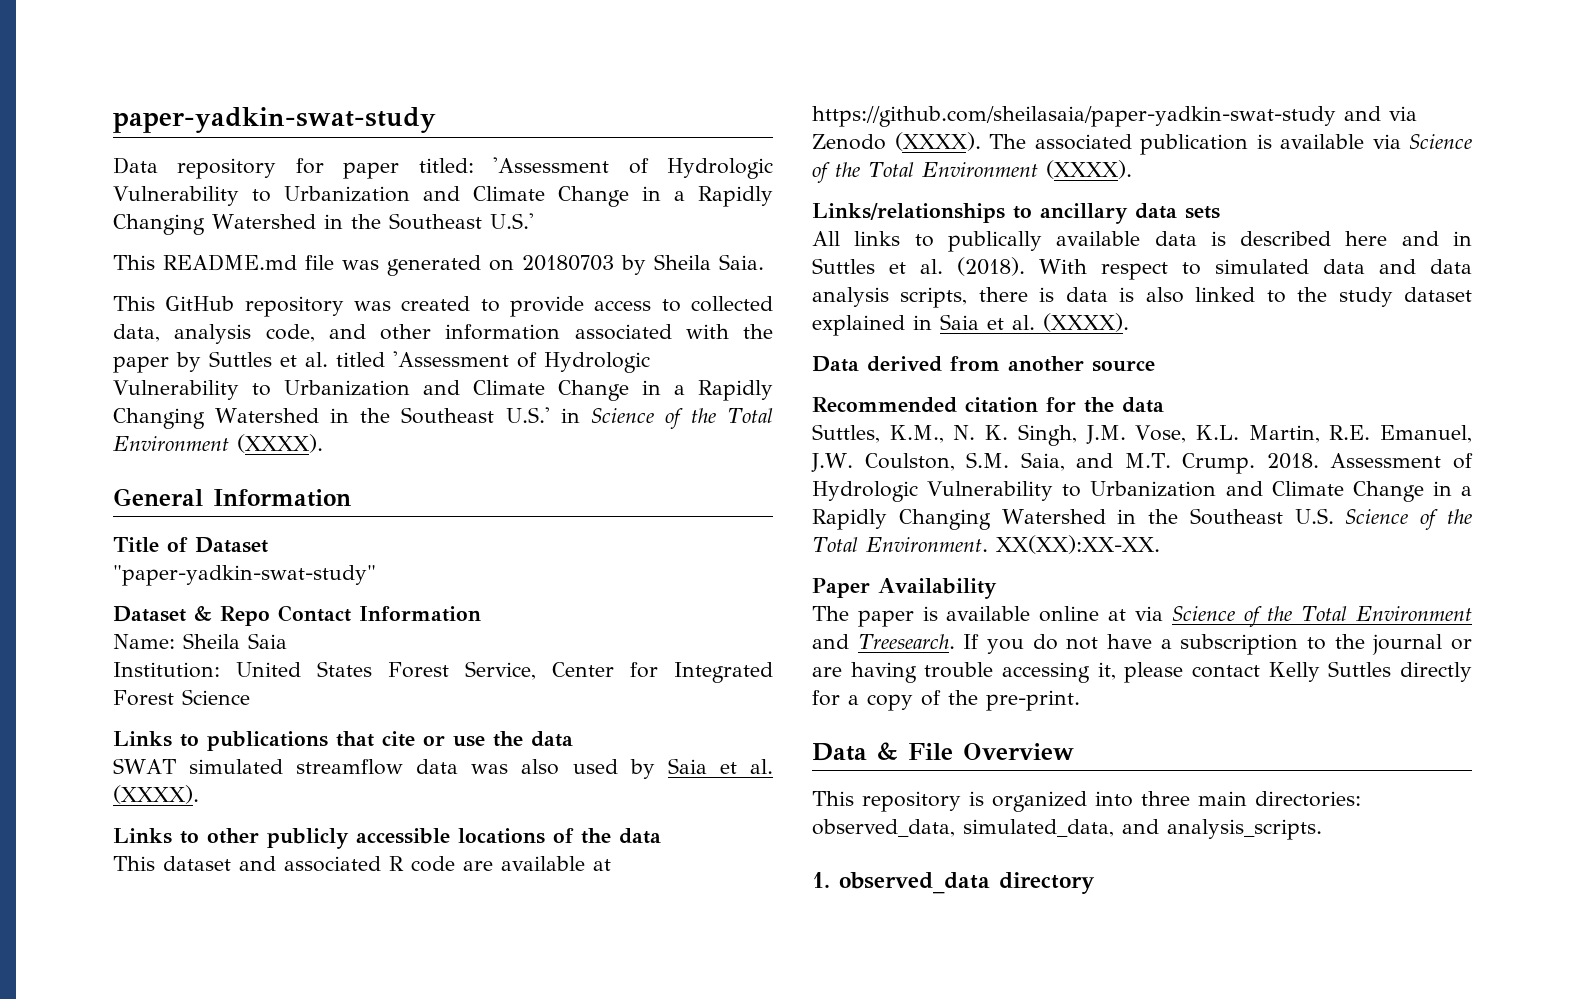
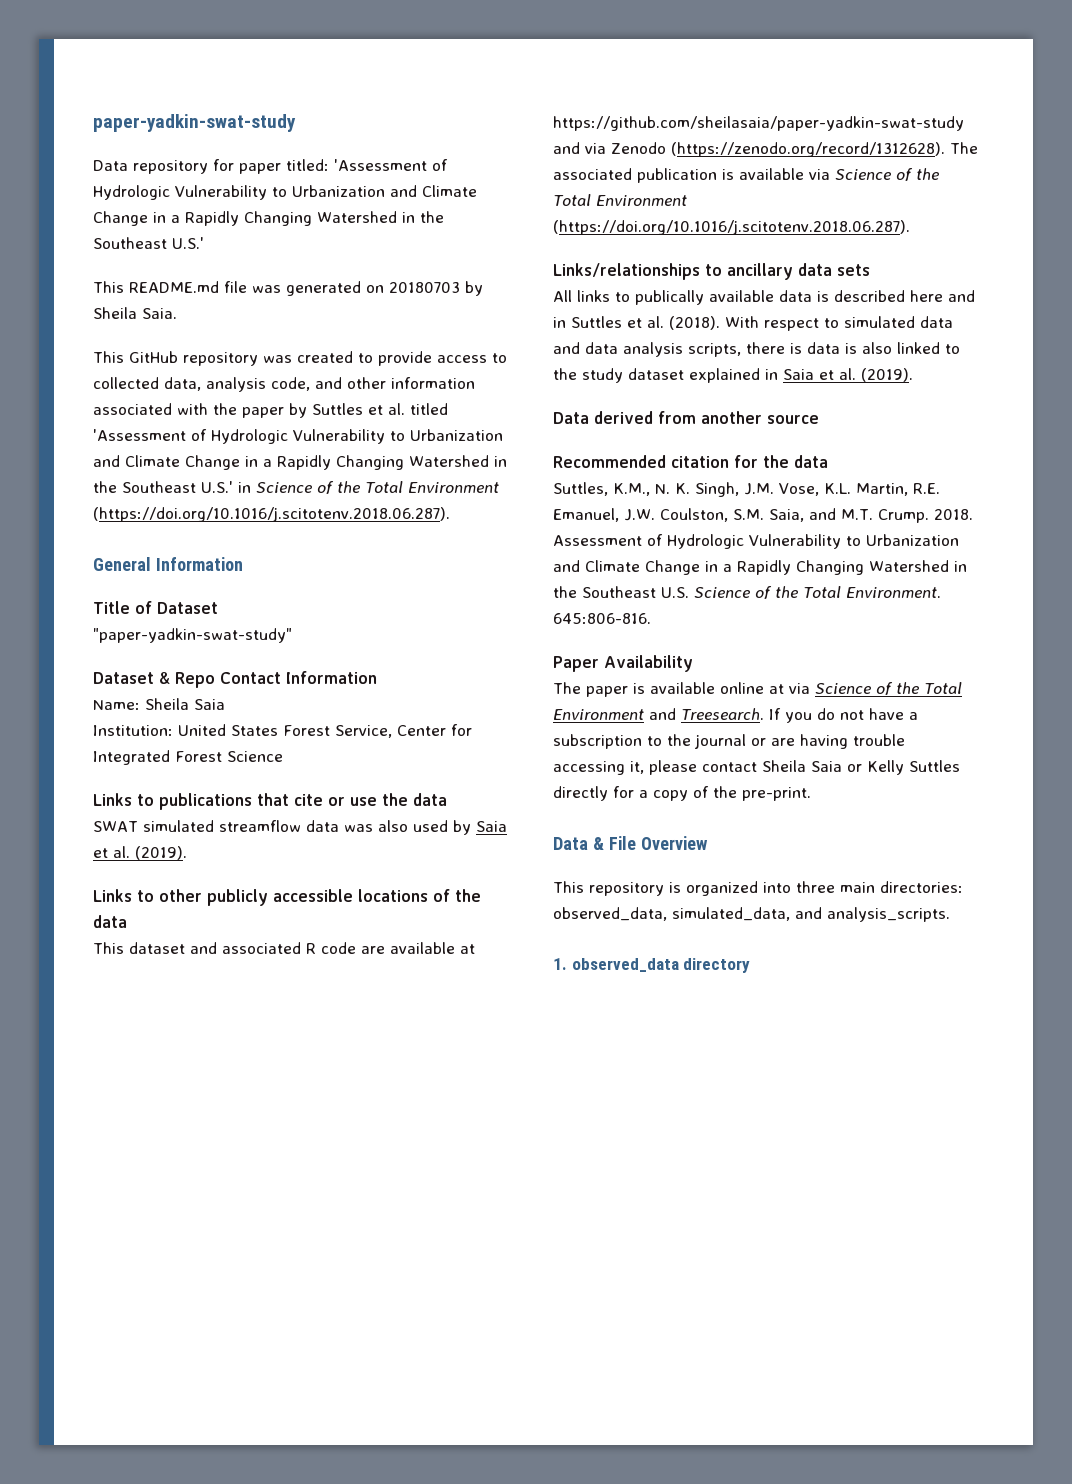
- This GitHub repository was created to provide access to collected data, analysis code, and other information associated with the paper by Suttles et al. titled 'Assessment of Hydrologic Vulnerability to Urbanization and Climate Change in a Rapidly Changing Watershed in the Southeast U.S.' in Science of the Total Environment (XXXX).
+ This GitHub repository was created to provide access to collected data, analysis code, and other information associated with the paper by Suttles et al. titled 'Assessment of Hydrologic Vulnerability to Urbanization and Climate Change in a Rapidly Changing Watershed in the Southeast U.S.' in Science of the Total Environment (https://doi.org/10.1016/j.scitotenv.2018.06.287).
- SWAT simulated streamflow data was also used by Saia et al. (XXXX).
+ SWAT simulated streamflow data was also used by Saia et al. (2019).
- This dataset and associated R code are available at https://github.com/sheilasaia/paper-yadkin-swat-study and via Zenodo (XXXX). The associated publication is available via Science of the Total Environment (XXXX).
+ This dataset and associated R code are available at https://github.com/sheilasaia/paper-yadkin-swat-study and via Zenodo (https://zenodo.org/record/1312628). The associated publication is available via Science of the Total Environment (https://doi.org/10.1016/j.scitotenv.2018.06.287).
- With respect to simulated data and data analysis scripts, there is data is also linked to the study dataset explained in Saia et al. (XXXX).
+ With respect to simulated data and data analysis scripts, there is data is also linked to the study dataset explained in Saia et al. (2019).
- XX(XX):XX-XX.
+ 645:806-816.
- If you do not have a subscription to the journal or are having trouble accessing it, please contact Kelly Suttles directly for a copy of the pre-print.
+ If you do not have a subscription to the journal or are having trouble accessing it, please contact Sheila Saia or Kelly Suttles directly for a copy of the pre-print.

